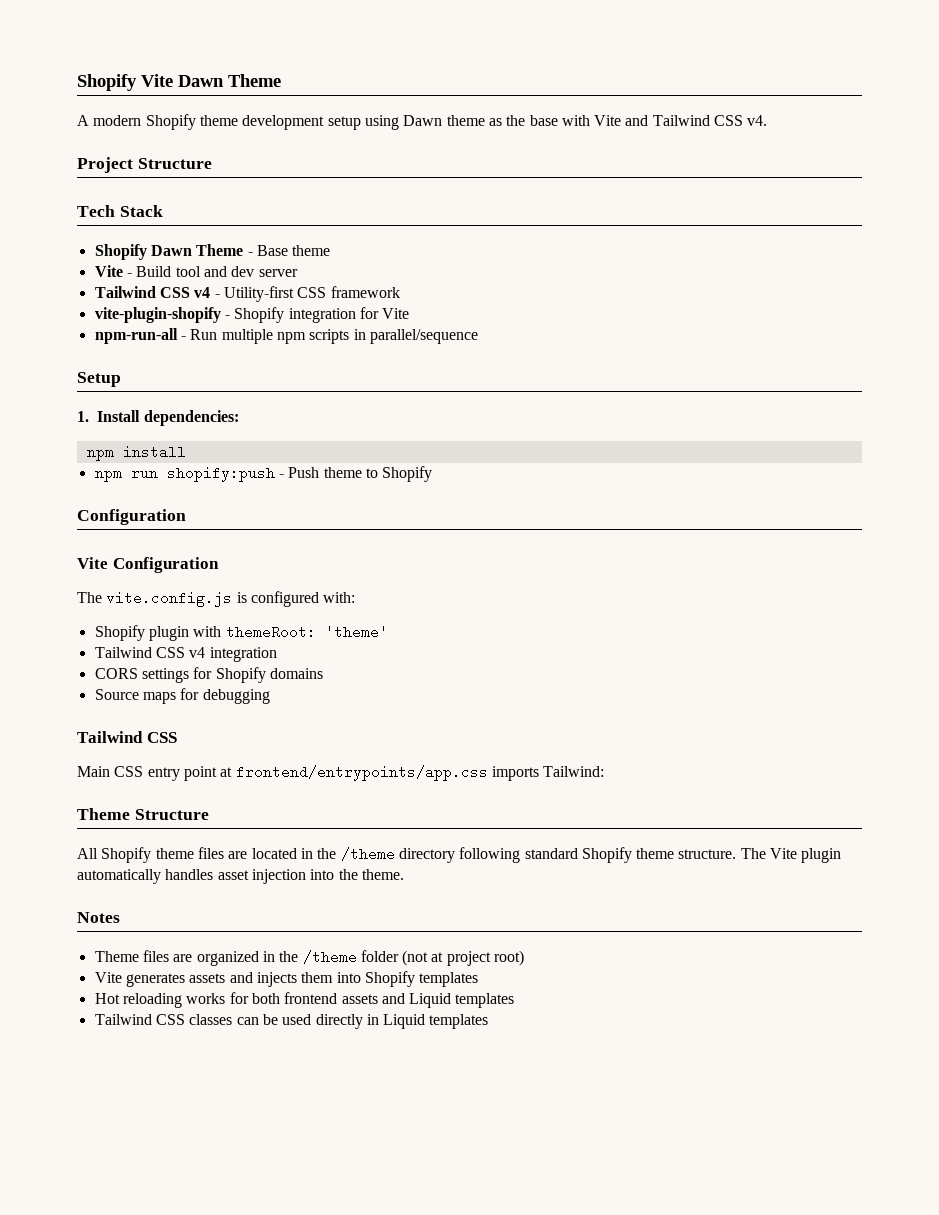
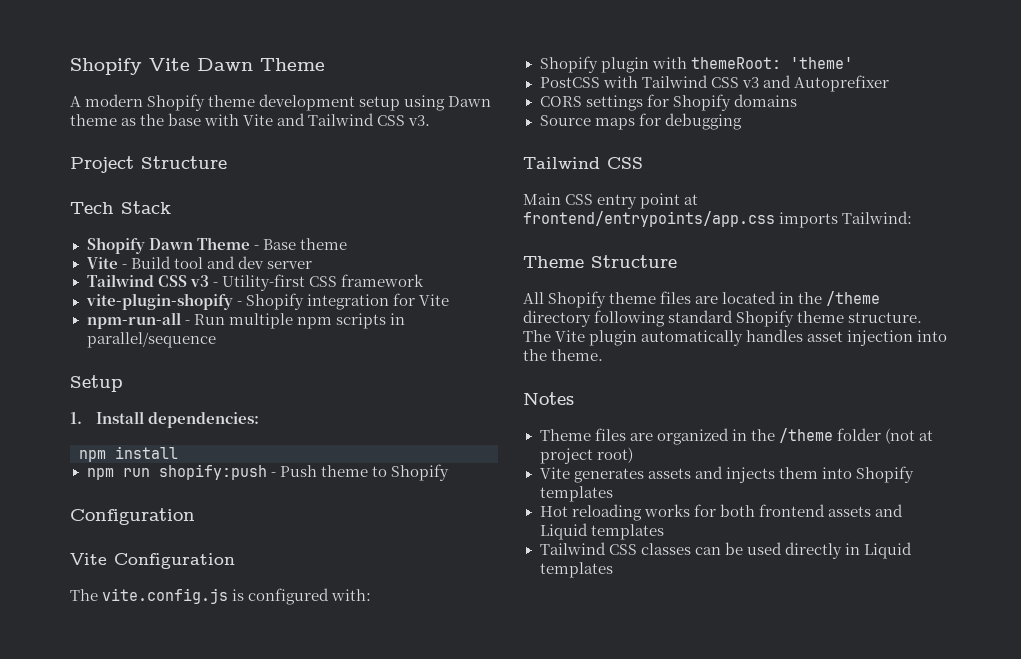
- A modern Shopify theme development setup using Dawn theme as the base with Vite and Tailwind CSS v4.
+ A modern Shopify theme development setup using Dawn theme as the base with Vite and Tailwind CSS v3.
- Tailwind CSS v4 - Utility-first CSS framework
+ Tailwind CSS v3 - Utility-first CSS framework
- Tailwind CSS v4 integration
+ PostCSS with Tailwind CSS v3 and Autoprefixer

